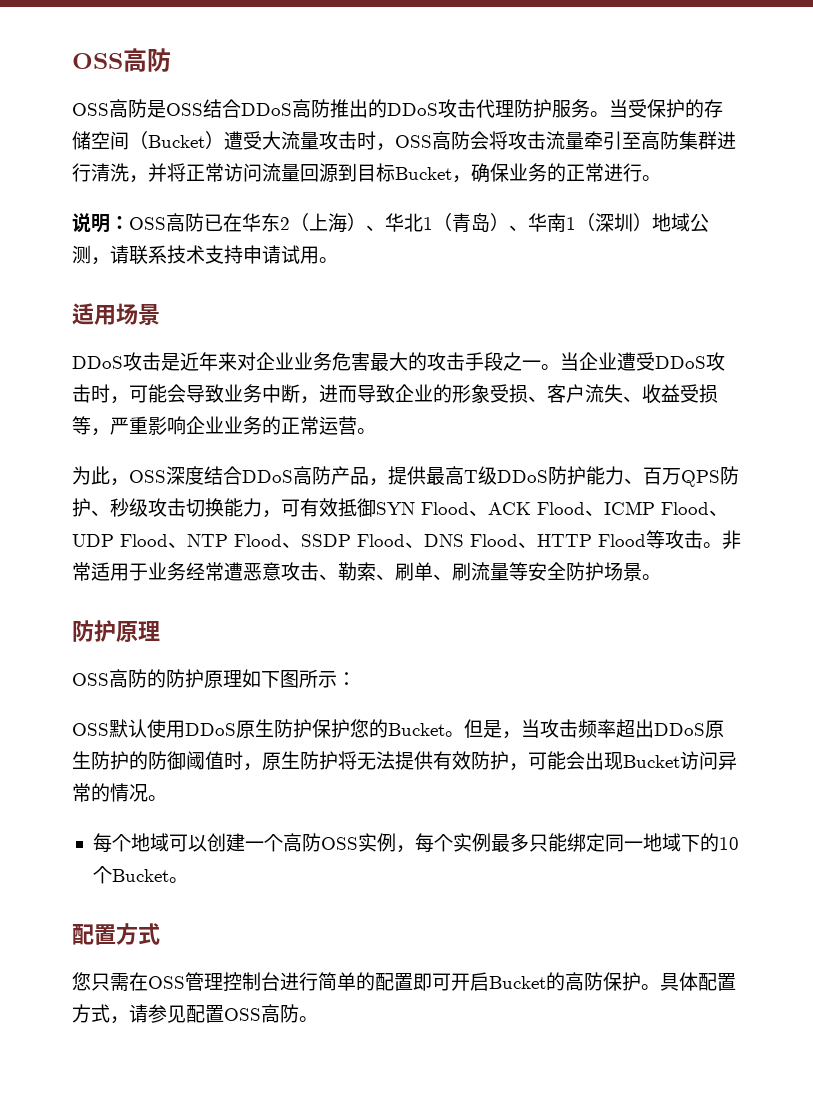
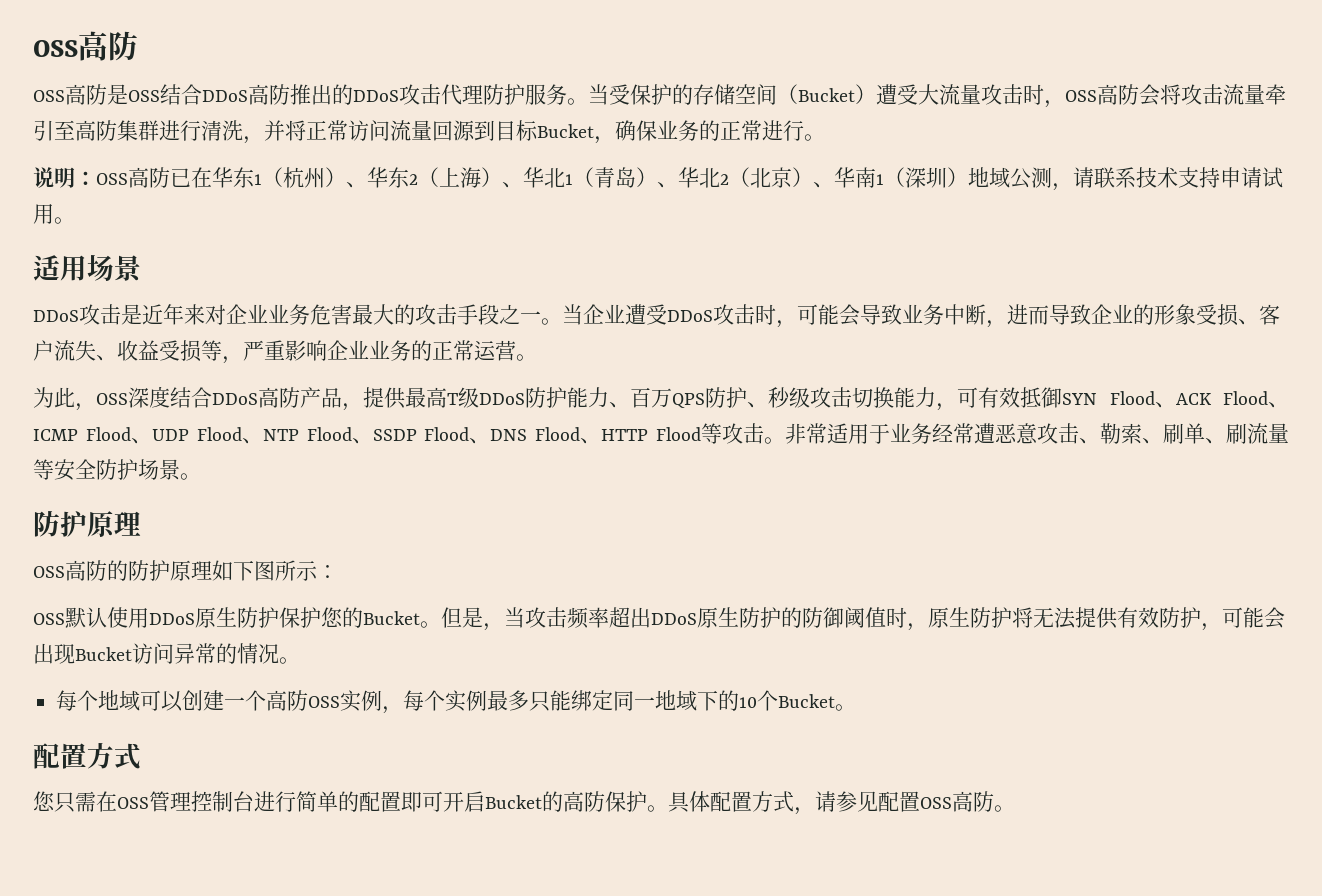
- 说明：OSS高防已在华东2（上海）、华北1（青岛）、华南1（深圳）地域公测，请联系技术支持申请试用。
+ 说明：OSS高防已在华东1（杭州）、华东2（上海）、华北1（青岛）、华北2（北京）、华南1（深圳）地域公测，请联系技术支持申请试用。

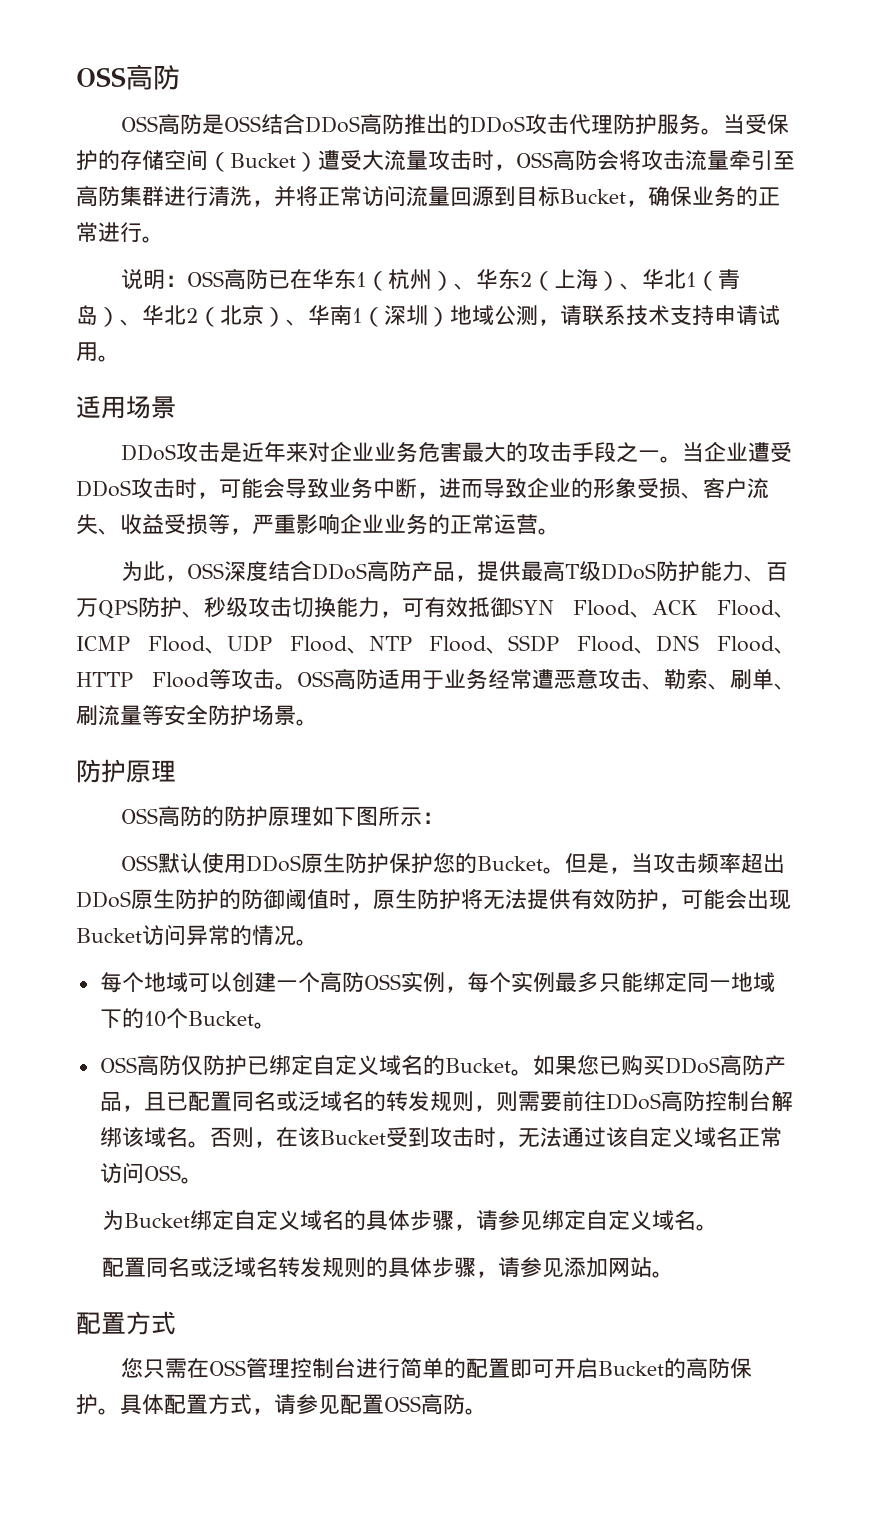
- 非常适用于业务经常遭恶意攻击、勒索、刷单、刷流量等安全防护场景。
+ OSS高防适用于业务经常遭恶意攻击、勒索、刷单、刷流量等安全防护场景。
+ OSS高防仅防护已绑定自定义域名的Bucket。如果您已购买DDoS高防产品，且已配置同名或泛域名的转发规则，则需要前往DDoS高防控制台解绑该域名。否则，在该Bucket受到攻击时，无法通过该自定义域名正常访问OSS。
+ 为Bucket绑定自定义域名的具体步骤，请参见绑定自定义域名。
+ 配置同名或泛域名转发规则的具体步骤，请参见添加网站。

